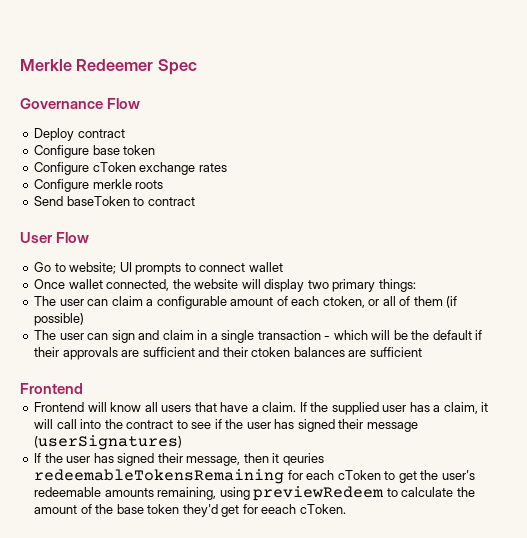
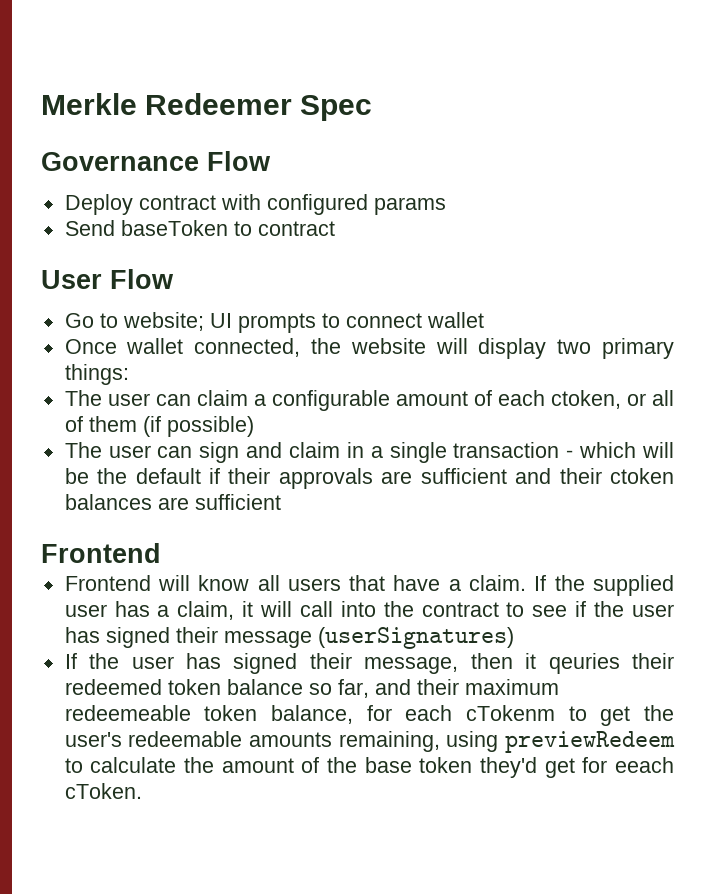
- Deploy contract
- Configure base token
- Configure cToken exchange rates
- Configure merkle roots
+ Deploy contract with configured params
- If the user has signed their message, then it qeuries redeemableTokensRemaining for each cToken to get the user's redeemable amounts remaining, using previewRedeem to calculate the amount of the base token they'd get for eeach cToken.
+ If the user has signed their message, then it qeuries their redeemed token balance so far, and their maximum redeemeable token balance, for each cTokenm to get the user's redeemable amounts remaining, using previewRedeem to calculate the amount of the base token they'd get for eeach cToken.

